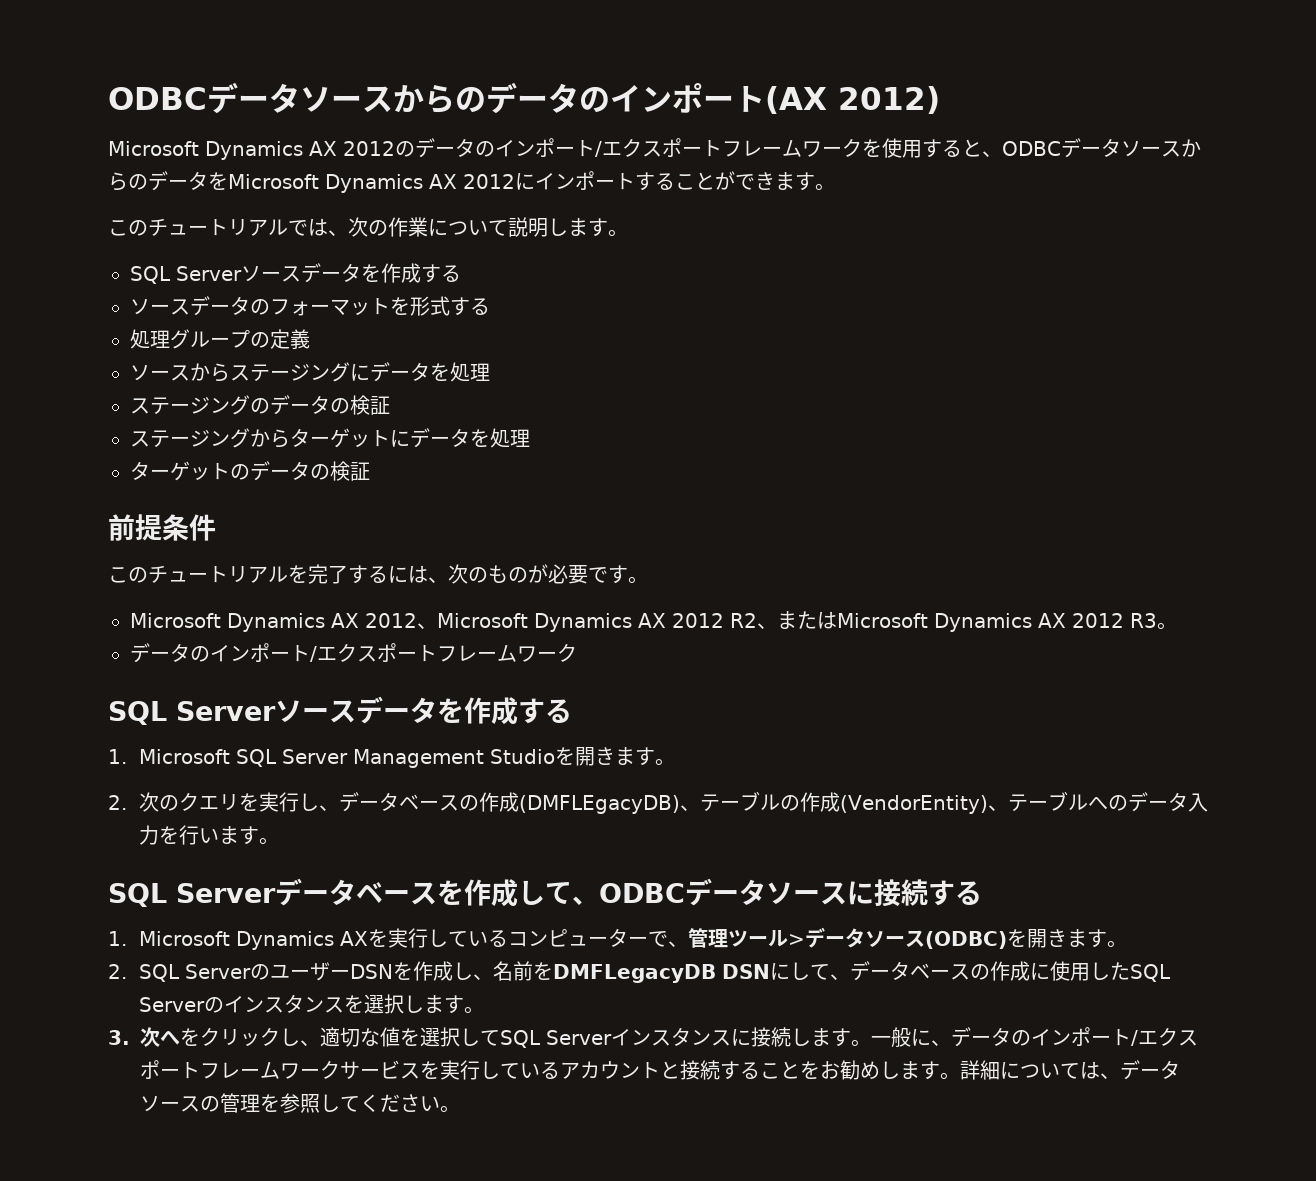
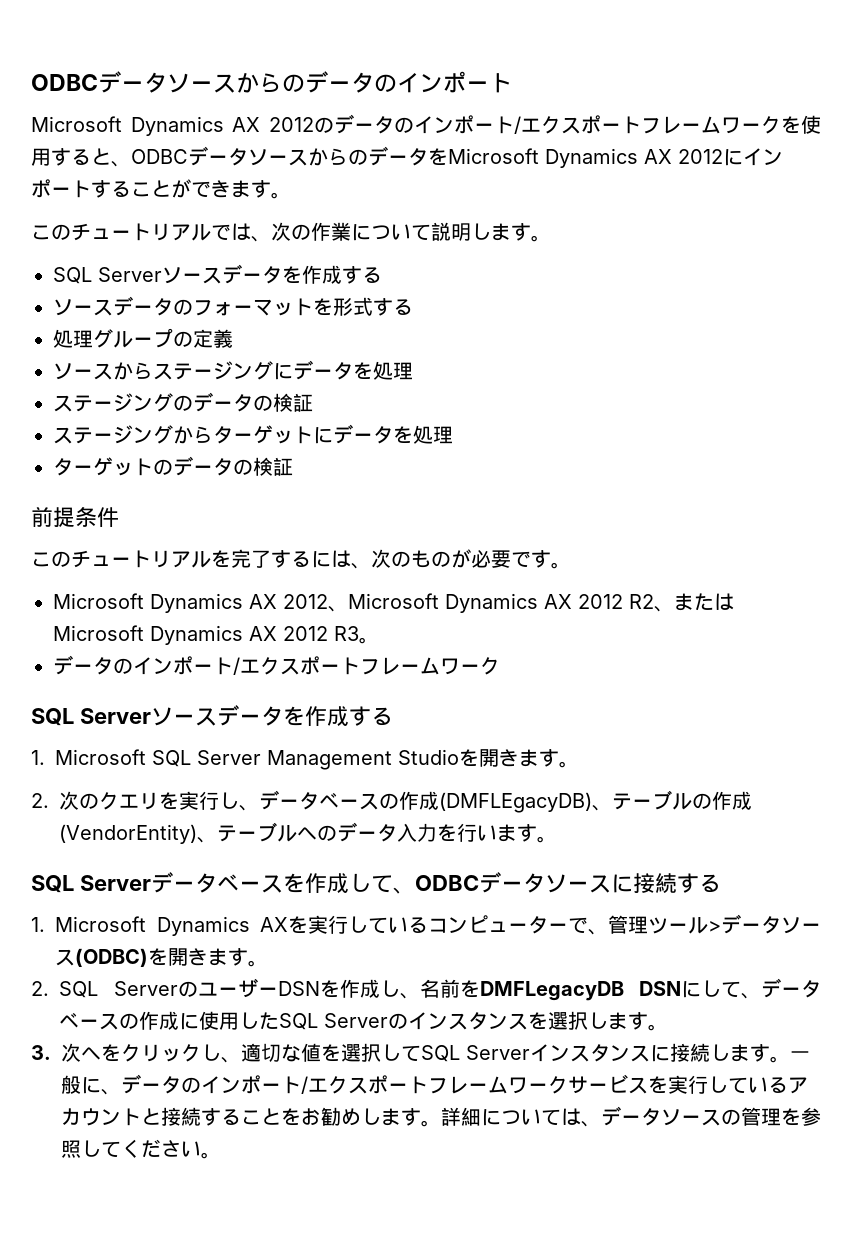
- ODBCデータソースからのデータのインポート(AX 2012)
+ ODBCデータソースからのデータのインポート

